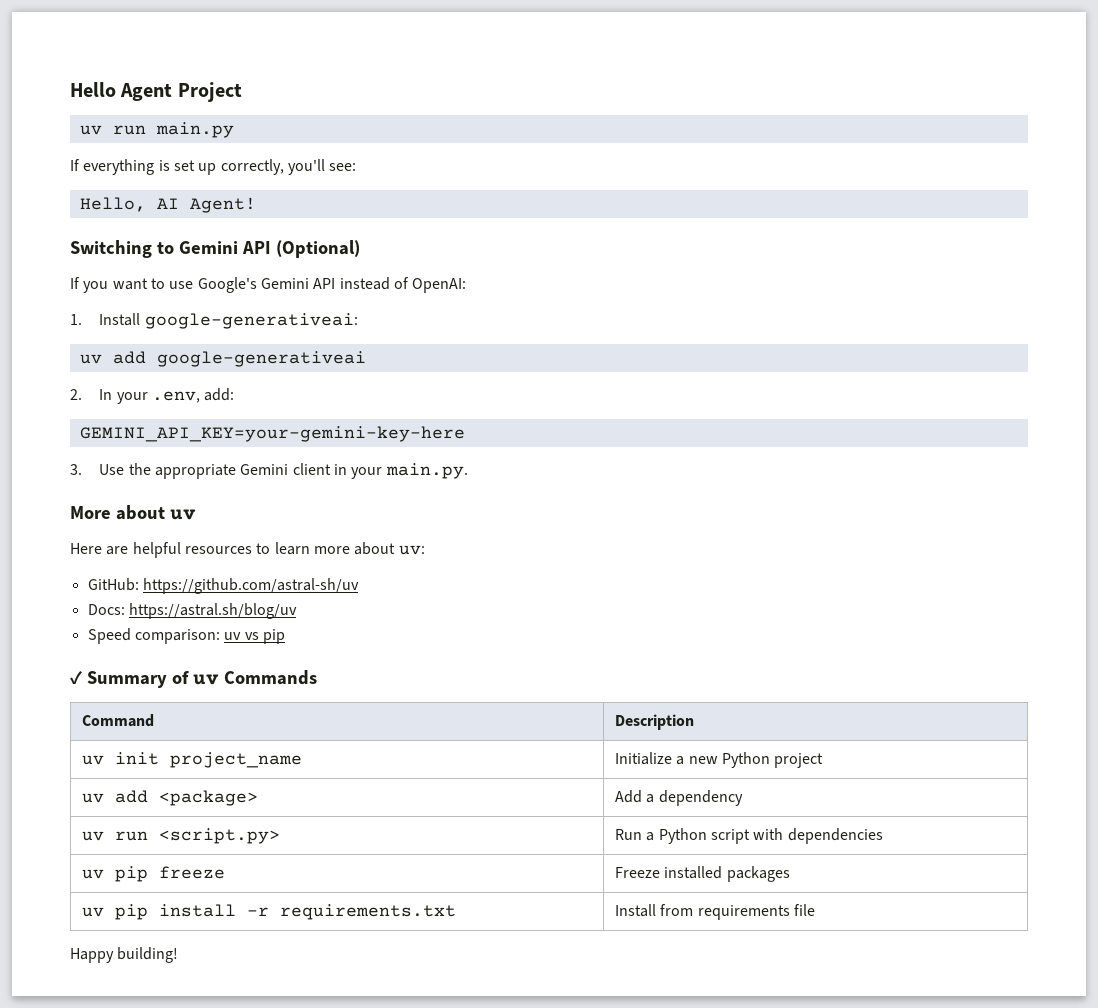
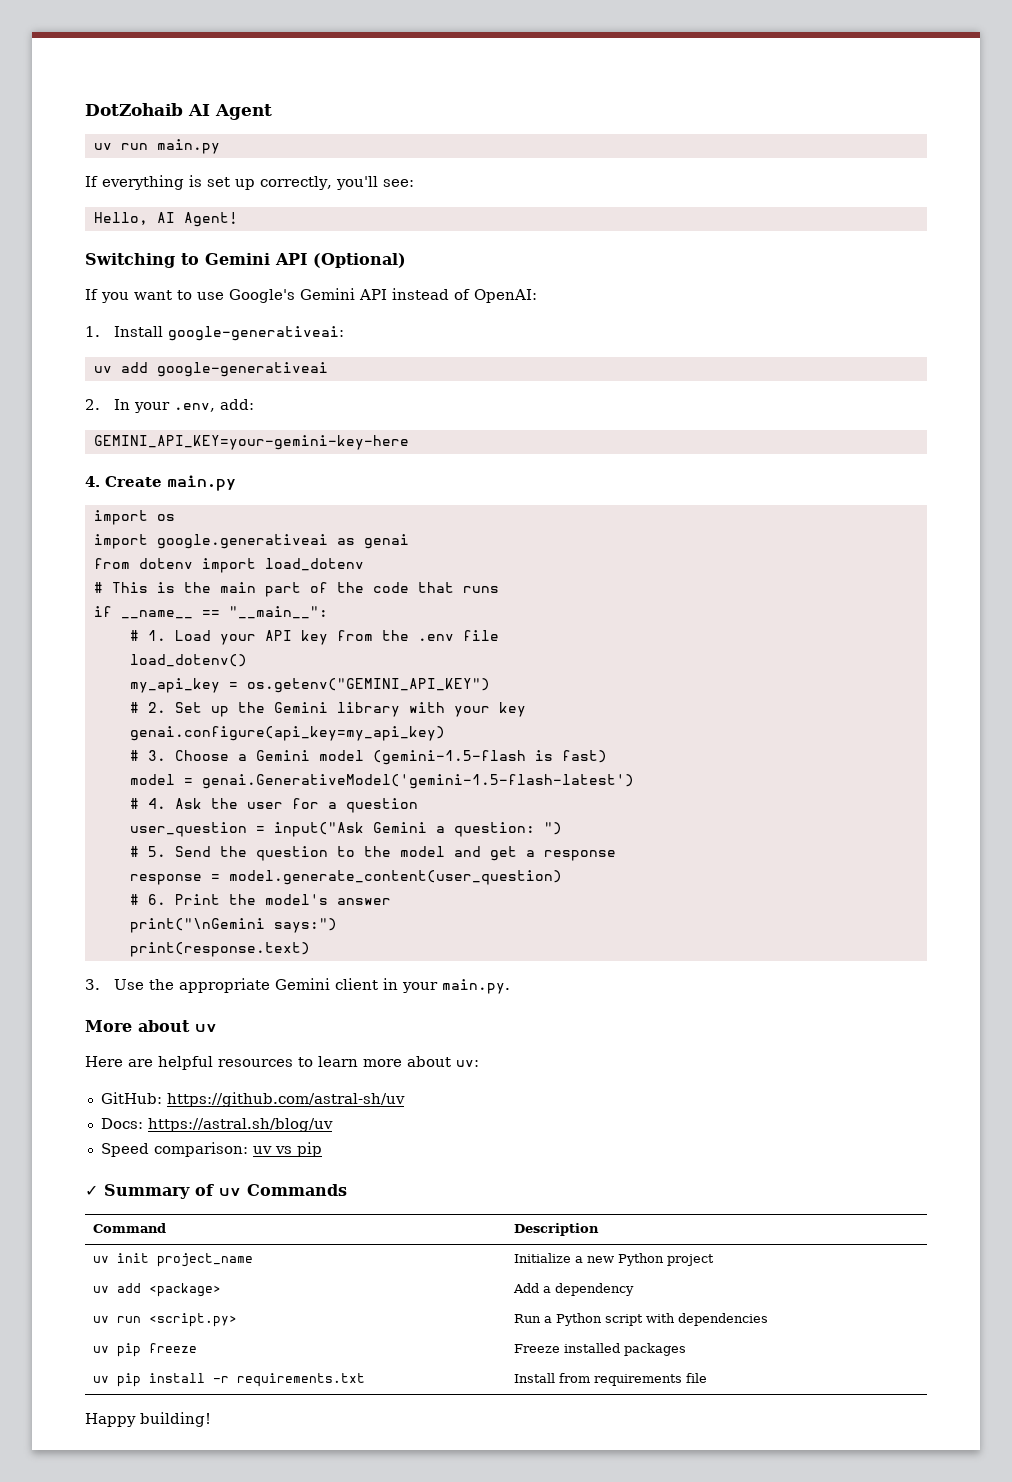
- Hello Agent Project
+ DotZohaib AI Agent
+ 4. Create main.py
+ import os
+ import google.generativeai as genai
+ from dotenv import load_dotenv
+ # This is the main part of the code that runs
+ if __name__ == "__main__":
+ # 1. Load your API key from the .env file
+ load_dotenv()
+ my_api_key = os.getenv("GEMINI_API_KEY")
+ # 2. Set up the Gemini library with your key
+ genai.configure(api_key=my_api_key)
+ # 3. Choose a Gemini model (gemini-1.5-flash is fast)
+ model = genai.GenerativeModel('gemini-1.5-flash-latest')
+ # 4. Ask the user for a question
+ user_question = input("Ask Gemini a question: ")
+ # 5. Send the question to the model and get a response
+ response = model.generate_content(user_question)
+ # 6. Print the model's answer
+ print("\nGemini says:")
+ print(response.text)

